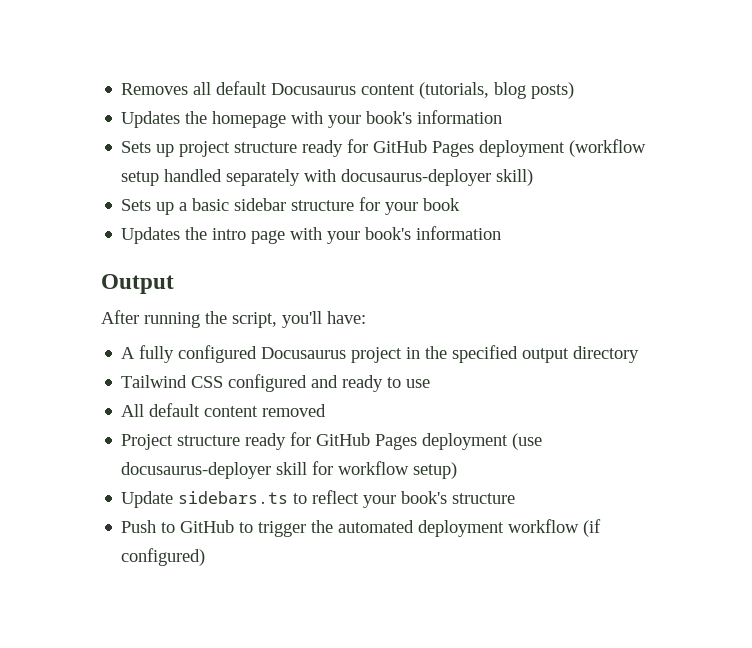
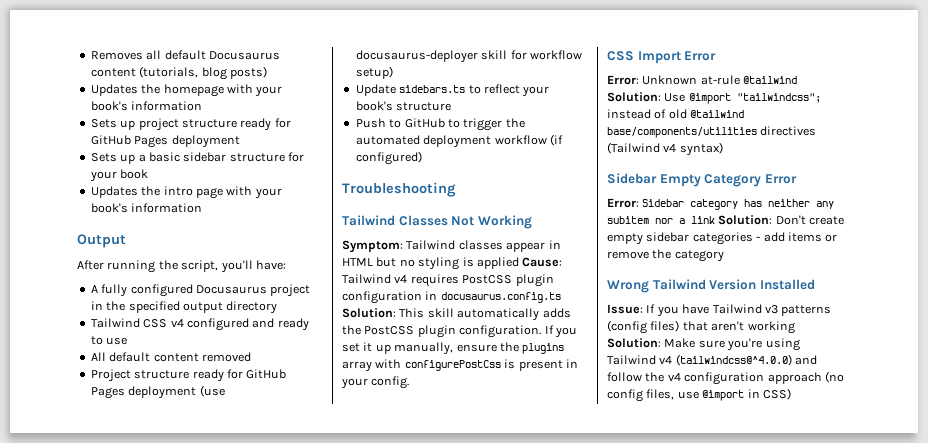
- Sets up project structure ready for GitHub Pages deployment (workflow setup handled separately with docusaurus-deployer skill)
+ Sets up project structure ready for GitHub Pages deployment
- Tailwind CSS configured and ready to use
+ Tailwind CSS v4 configured and ready to use
+ Troubleshooting
+ Tailwind Classes Not Working
+ Symptom: Tailwind classes appear in HTML but no styling is applied Cause: Tailwind v4 requires PostCSS plugin configuration in docusaurus.config.ts Solution: This skill automatically adds the PostCSS plugin configuration. If you set it up manually, ensure the plugins array with configurePostCss is present in your config.
+ CSS Import Error
+ Error: Unknown at-rule @tailwind Solution: Use @import "tailwindcss"; instead of old @tailwind base/components/utilities directives (Tailwind v4 syntax)
+ Sidebar Empty Category Error
+ Error: Sidebar category has neither any subitem nor a link Solution: Don't create empty sidebar categories - add items or remove the category
+ Wrong Tailwind Version Installed
+ Issue: If you have Tailwind v3 patterns (config files) that aren't working Solution: Make sure you're using Tailwind v4 (tailwindcss@^4.0.0) and follow the v4 configuration approach (no config files, use @import in CSS)

